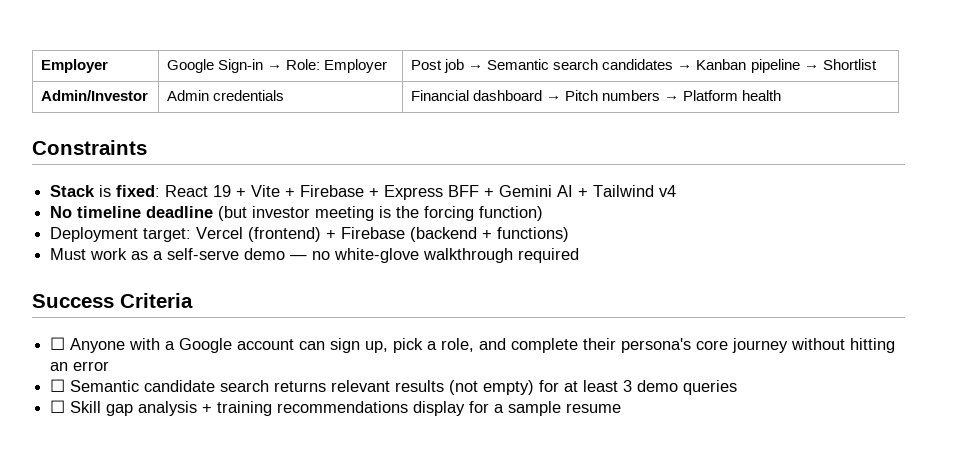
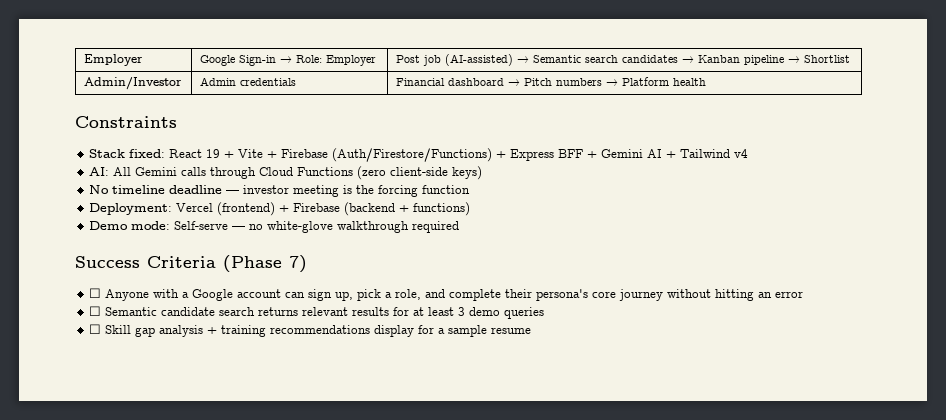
- Employer | Google Sign-in → Role: Employer | Post job → Semantic search candidates → Kanban pipeline → Shortlist
+ Employer | Google Sign-in → Role: Employer | Post job (AI-assisted) → Semantic search candidates → Kanban pipeline → Shortlist
- Stack is fixed: React 19 + Vite + Firebase + Express BFF + Gemini AI + Tailwind v4
+ Stack fixed: React 19 + Vite + Firebase (Auth/Firestore/Functions) + Express BFF + Gemini AI + Tailwind v4
+ AI: All Gemini calls through Cloud Functions (zero client-side keys)
- No timeline deadline (but investor meeting is the forcing function)
- Deployment target: Vercel (frontend) + Firebase (backend + functions)
+ No timeline deadline — investor meeting is the forcing function
+ Deployment: Vercel (frontend) + Firebase (backend + functions)
- Must work as a self-serve demo — no white-glove walkthrough required
+ Demo mode: Self-serve — no white-glove walkthrough required
- Success Criteria
+ Success Criteria (Phase 7)
- ☐ Semantic candidate search returns relevant results (not empty) for at least 3 demo queries
+ ☐ Semantic candidate search returns relevant results for at least 3 demo queries

